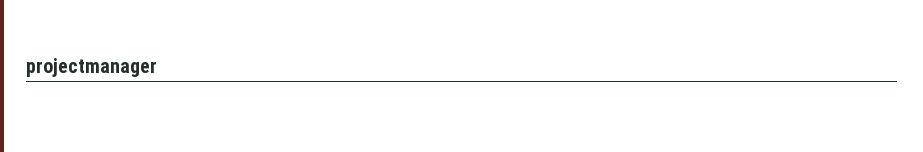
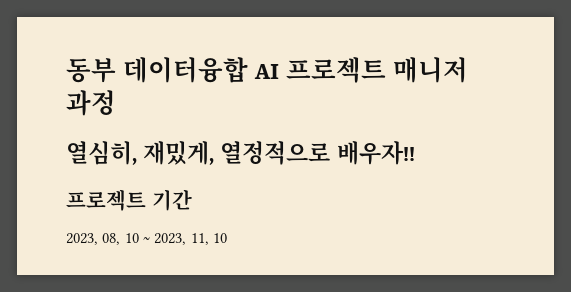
- projectmanager
+ 동부 데이터융합 AI 프로젝트 매니저 과정
+ 열심히, 재밌게, 열정적으로 배우자!!
+ 프로젝트 기간
+ 2023, 08, 10 ~ 2023, 11, 10

